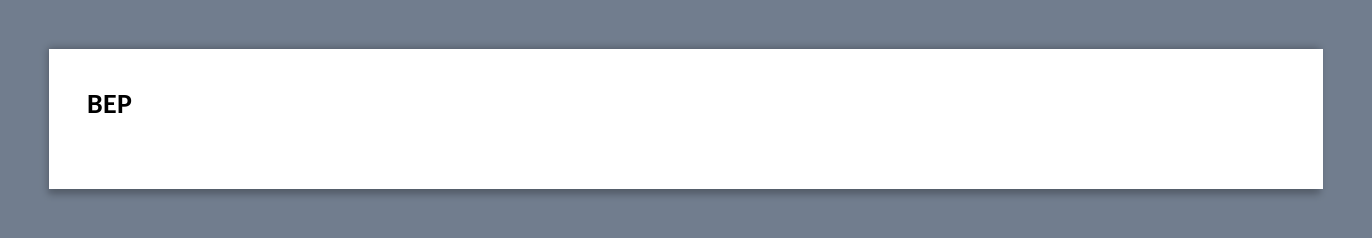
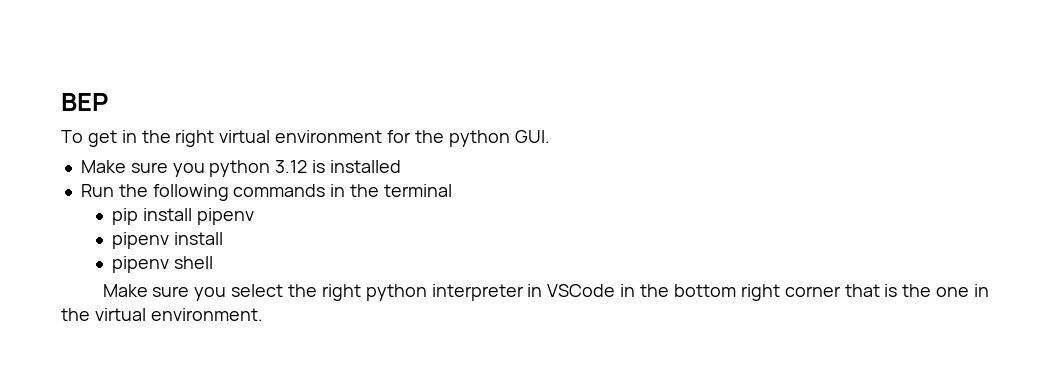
+ To get in the right virtual environment for the python GUI.
+ Make sure you python 3.12 is installed
+ Run the following commands in the terminal
+ pip install pipenv
+ pipenv install
+ pipenv shell
+ Make sure you select the right python interpreter in VSCode in the bottom right corner that is the one in the virtual environment.

